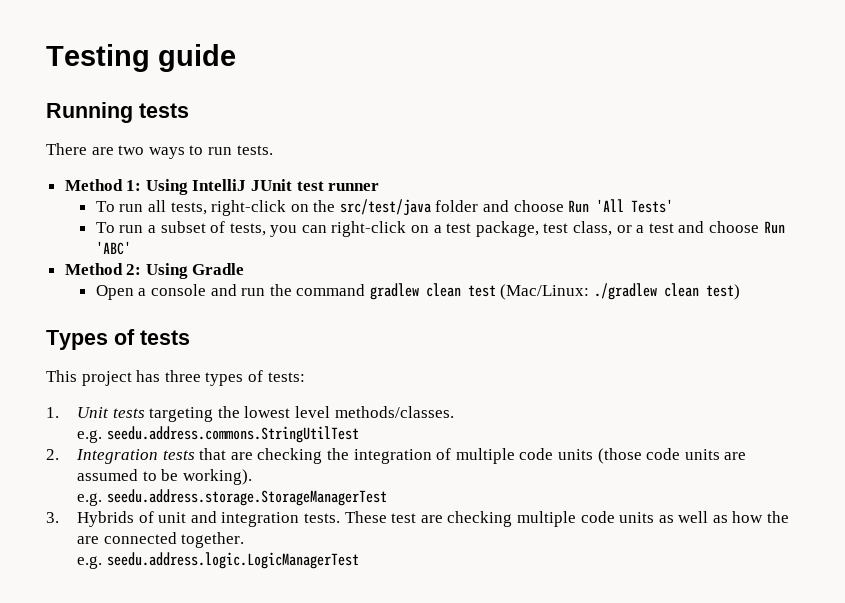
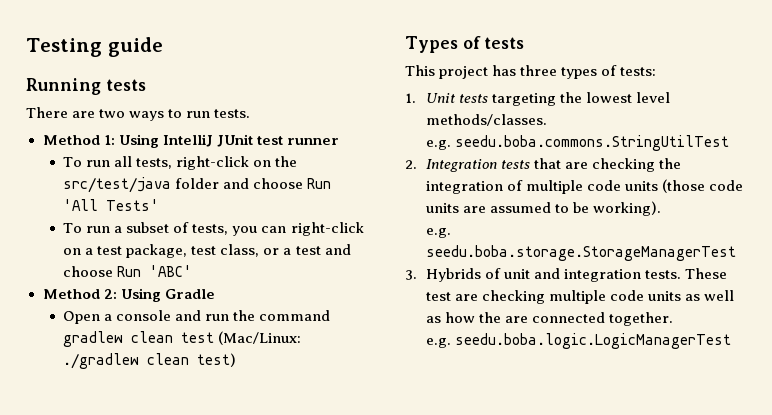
- e.g. seedu.address.commons.StringUtilTest
+ e.g. seedu.boba.commons.StringUtilTest
- e.g. seedu.address.storage.StorageManagerTest
+ e.g. seedu.boba.storage.StorageManagerTest
- e.g. seedu.address.logic.LogicManagerTest
+ e.g. seedu.boba.logic.LogicManagerTest

